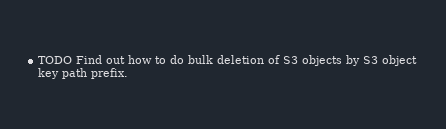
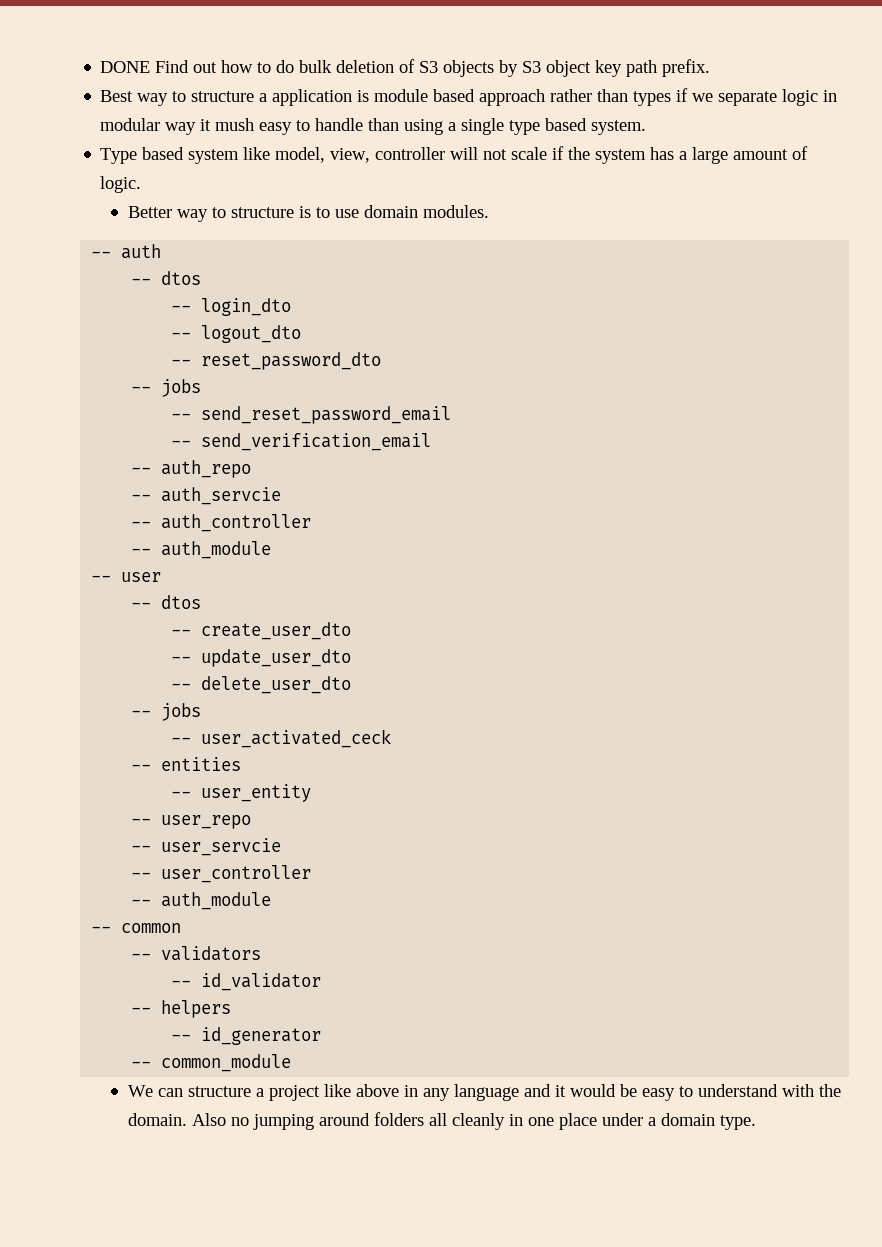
- TODO Find out how to do bulk deletion of S3 objects by S3 object key path prefix.
+ DONE Find out how to do bulk deletion of S3 objects by S3 object key path prefix.
+ Best way to structure a application is module based approach rather than types if we separate logic in modular way it mush easy to handle than using a single type based system.
+ Type based system like model, view, controller will not scale if the system has a large amount of logic.
+ Better way to structure is to use domain modules.
+ -- auth
+ -- dtos
+ -- login_dto
+ -- logout_dto
+ -- reset_password_dto
+ -- jobs
+ -- send_reset_password_email
+ -- send_verification_email
+ -- auth_repo
+ -- auth_servcie
+ -- auth_controller
+ -- auth_module
+ -- user
+ -- dtos
+ -- create_user_dto
+ -- update_user_dto
+ -- delete_user_dto
+ -- jobs
+ -- user_activated_ceck
+ -- entities
+ -- user_entity
+ -- user_repo
+ -- user_servcie
+ -- user_controller
+ -- auth_module
+ -- common
+ -- validators
+ -- id_validator
+ -- helpers
+ -- id_generator
+ -- common_module
+ We can structure a project like above in any language and it would be easy to understand with the domain. Also no jumping around folders all cleanly in one place under a domain type.

